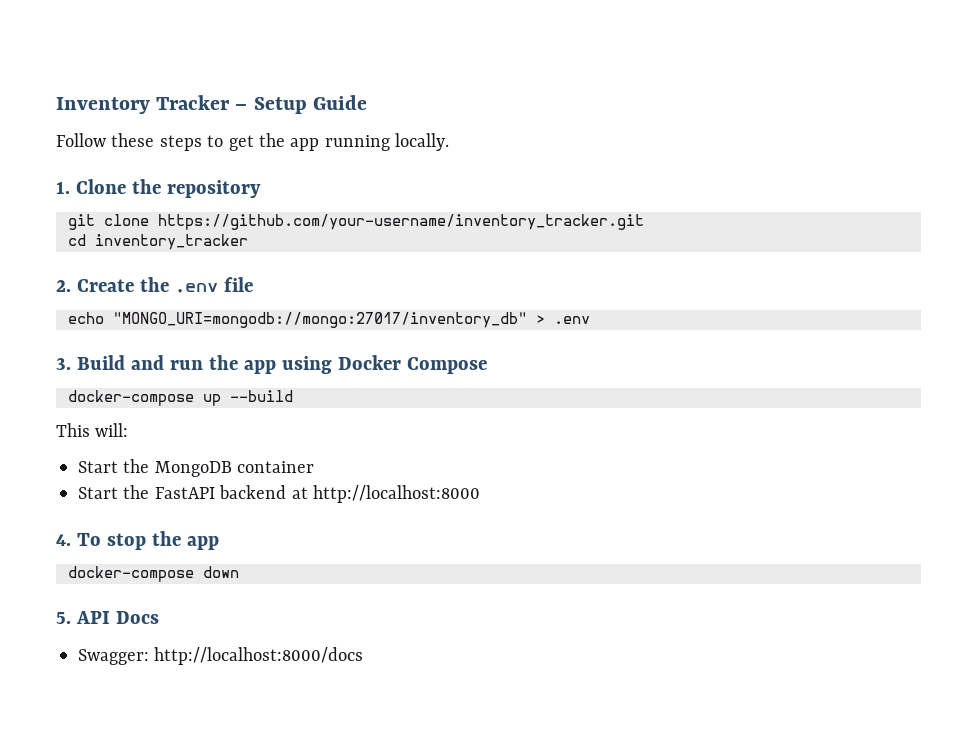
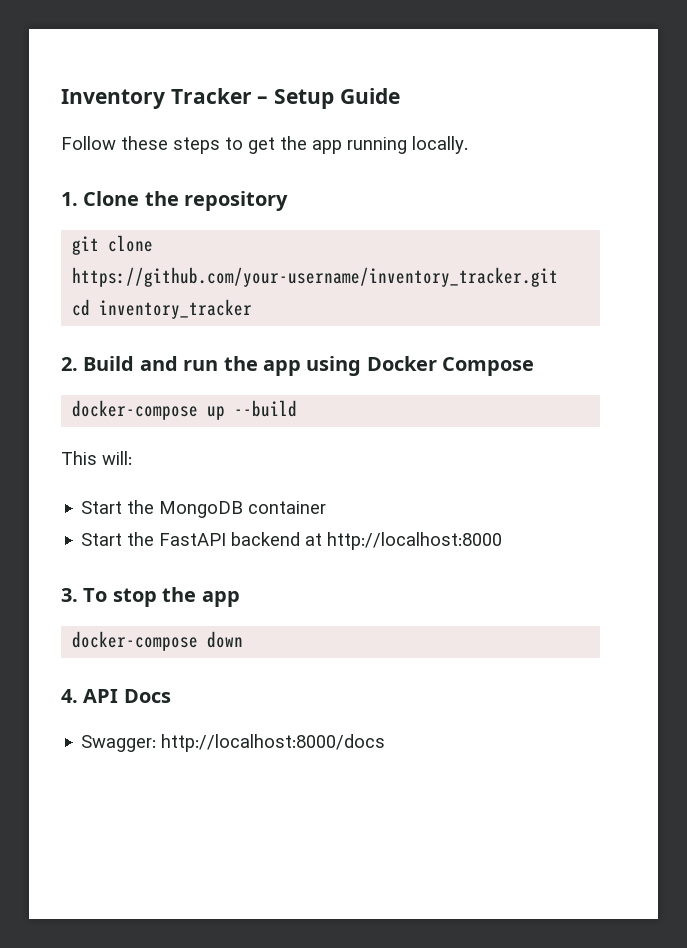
- 2. Create the .env file
- echo "MONGO_URI=mongodb://mongo:27017/inventory_db" > .env
- 3. Build and run the app using Docker Compose
+ 2. Build and run the app using Docker Compose
- 4. To stop the app
+ 3. To stop the app
- 5. API Docs
+ 4. API Docs

